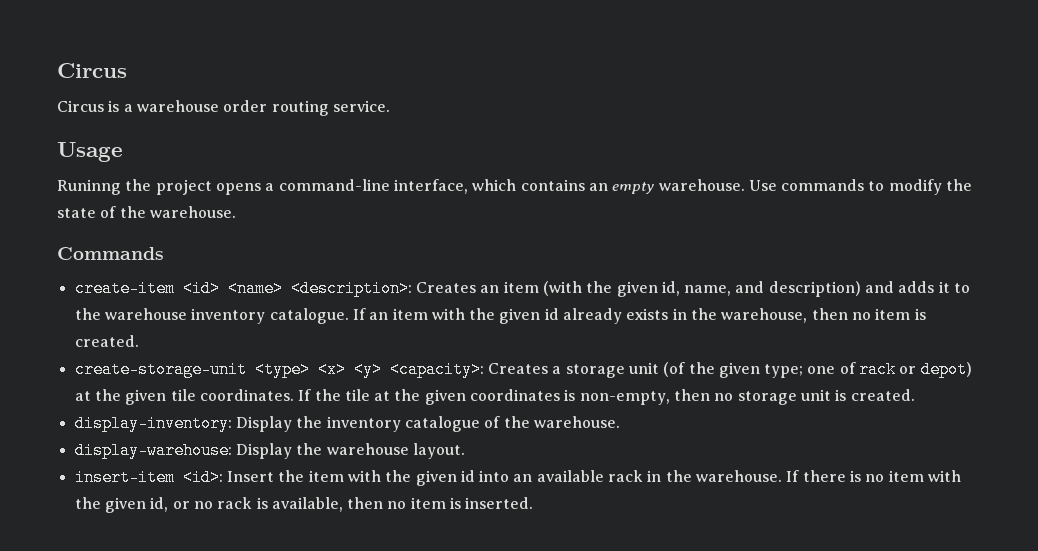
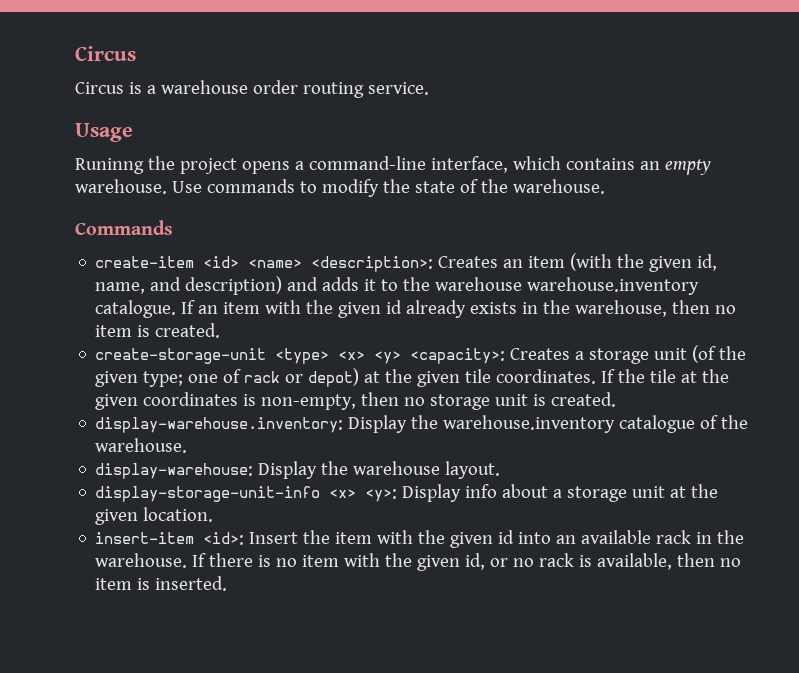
- create-item <id> <name> <description>: Creates an item (with the given id, name, and description) and adds it to the warehouse inventory catalogue.
+ create-item <id> <name> <description>: Creates an item (with the given id, name, and description) and adds it to the warehouse warehouse.inventory catalogue.
- display-inventory: Display the inventory catalogue of the warehouse.
+ display-warehouse.inventory: Display the warehouse.inventory catalogue of the warehouse.
+ display-storage-unit-info <x> <y>: Display info about a storage unit at the given location.

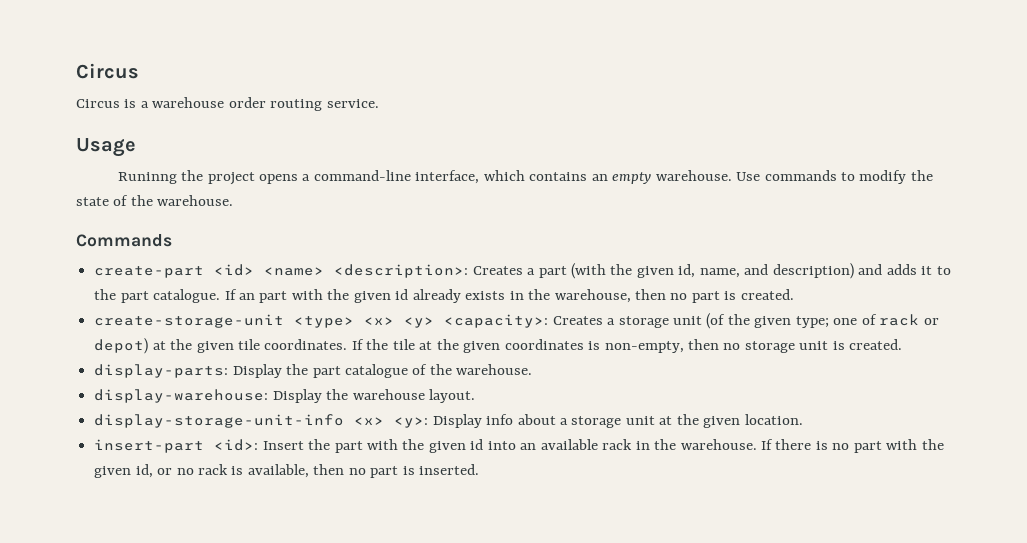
- create-item <id> <name> <description>: Creates an item (with the given id, name, and description) and adds it to the warehouse warehouse.inventory catalogue.
+ create-part <id> <name> <description>: Creates a part (with the given id, name, and description) and adds it to the part catalogue.
- If an item with the given id already exists in the warehouse, then no item is created.
+ If an part with the given id already exists in the warehouse, then no part is created.
- display-warehouse.inventory: Display the warehouse.inventory catalogue of the warehouse.
+ display-parts: Display the part catalogue of the warehouse.
- insert-item <id>: Insert the item with the given id into an available rack in the warehouse.
+ insert-part <id>: Insert the part with the given id into an available rack in the warehouse.
- If there is no item with the given id, or no rack is available, then no item is inserted.
+ If there is no part with the given id, or no rack is available, then no part is inserted.

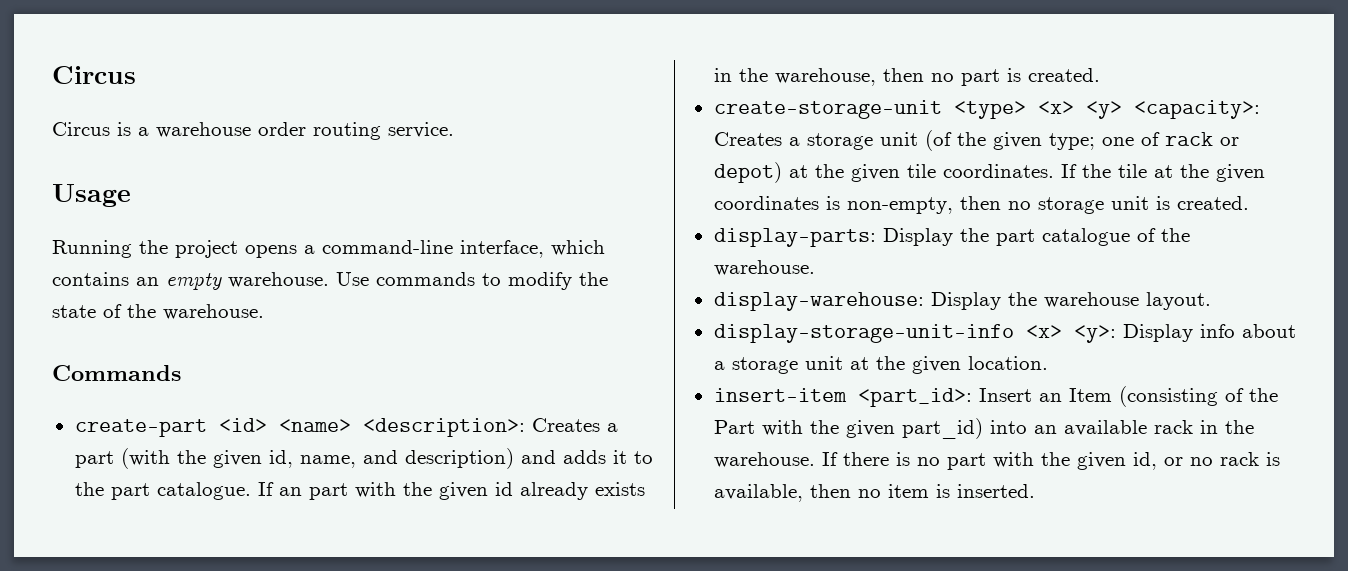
- Runinng the project opens a command-line interface, which contains an empty warehouse.
+ Running the project opens a command-line interface, which contains an empty warehouse.
- insert-part <id>: Insert the part with the given id into an available rack in the warehouse.
+ insert-item <part_id>: Insert an Item (consisting of the Part with the given part_id) into an available rack in the warehouse.
- If there is no part with the given id, or no rack is available, then no part is inserted.
+ If there is no part with the given id, or no rack is available, then no item is inserted.

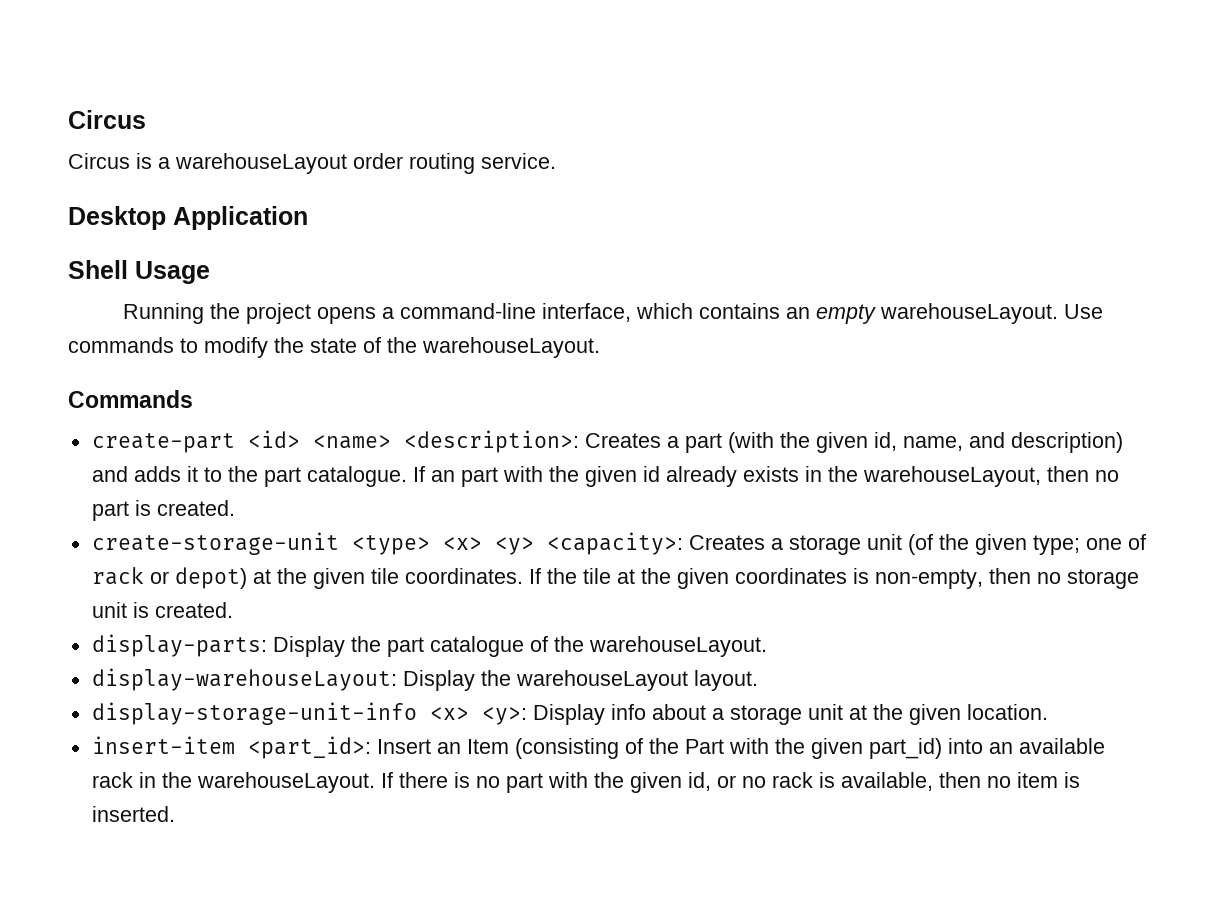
- Circus is a warehouse order routing service.
+ Circus is a warehouseLayout order routing service.
- Usage
+ Desktop Application
+ Shell Usage
- Running the project opens a command-line interface, which contains an empty warehouse.
+ Running the project opens a command-line interface, which contains an empty warehouseLayout.
- Use commands to modify the state of the warehouse.
+ Use commands to modify the state of the warehouseLayout.
- If an part with the given id already exists in the warehouse, then no part is created.
+ If an part with the given id already exists in the warehouseLayout, then no part is created.
- display-parts: Display the part catalogue of the warehouse.
- display-warehouse: Display the warehouse layout.
+ display-parts: Display the part catalogue of the warehouseLayout.
+ display-warehouseLayout: Display the warehouseLayout layout.
- insert-item <part_id>: Insert an Item (consisting of the Part with the given part_id) into an available rack in the warehouse.
+ insert-item <part_id>: Insert an Item (consisting of the Part with the given part_id) into an available rack in the warehouseLayout.

